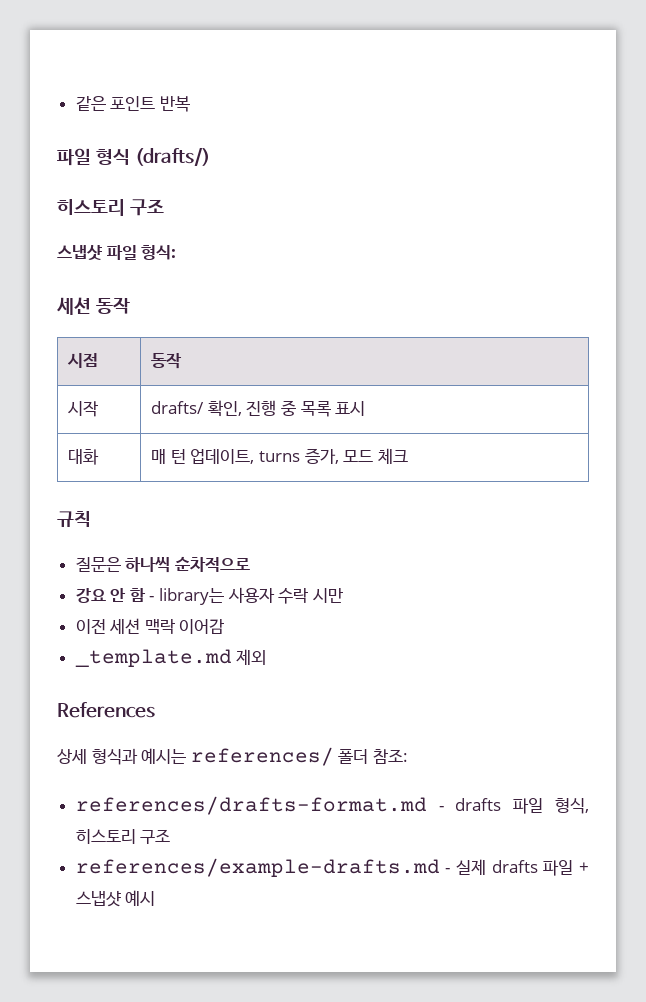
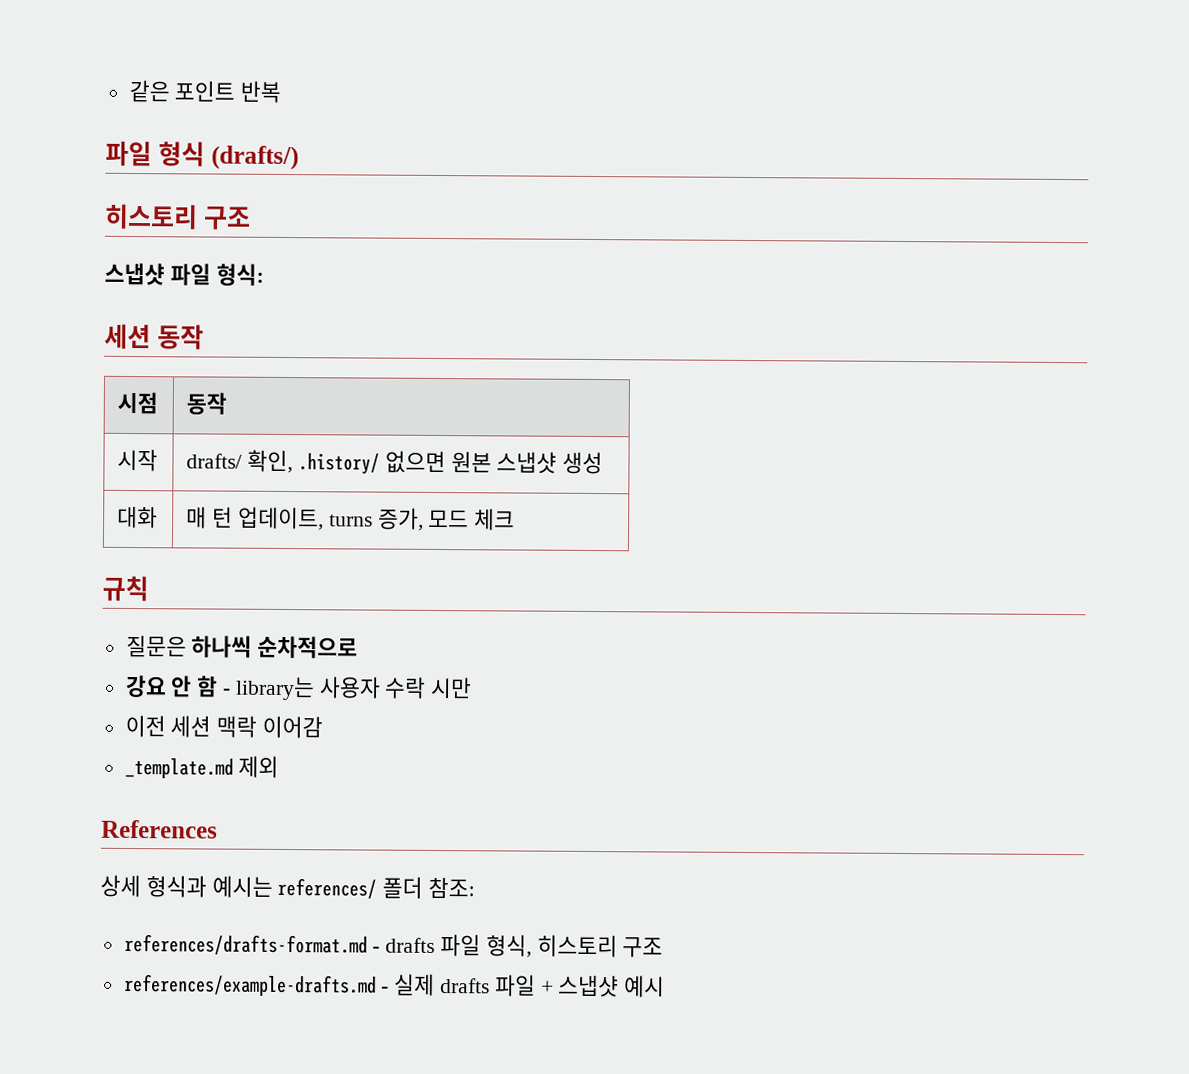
- 시작 | drafts/ 확인, 진행 중 목록 표시
+ 시작 | drafts/ 확인, .history/ 없으면 원본 스냅샷 생성

